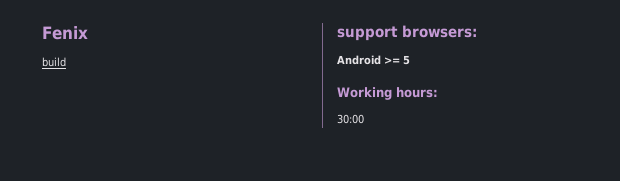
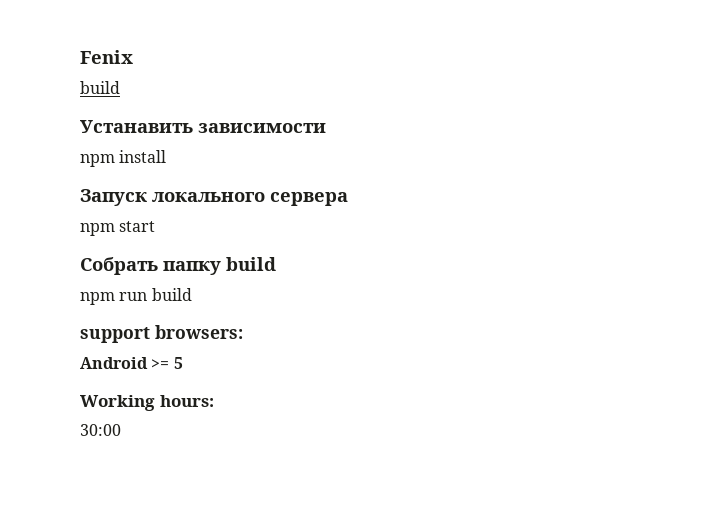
+ Устанавить зависимости
+ npm install
+ Запуск локального сервера
+ npm start
+ Собрать папку build
+ npm run build

